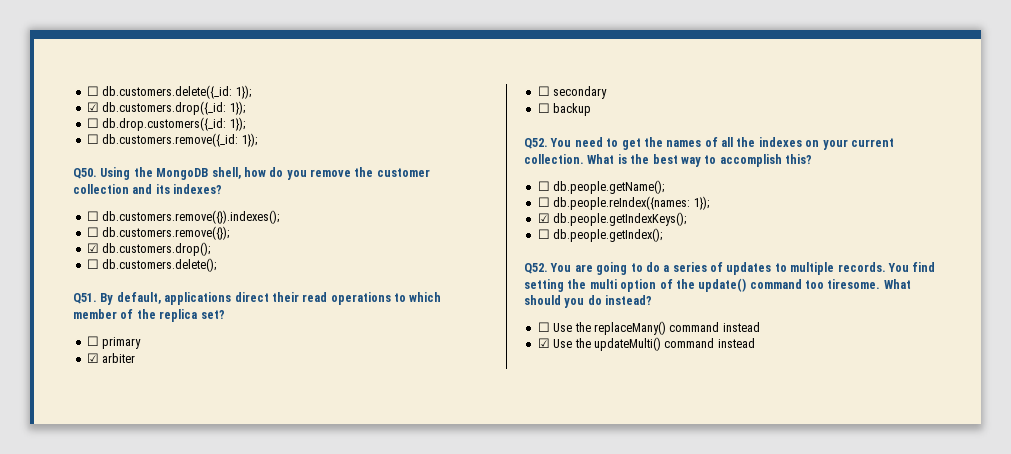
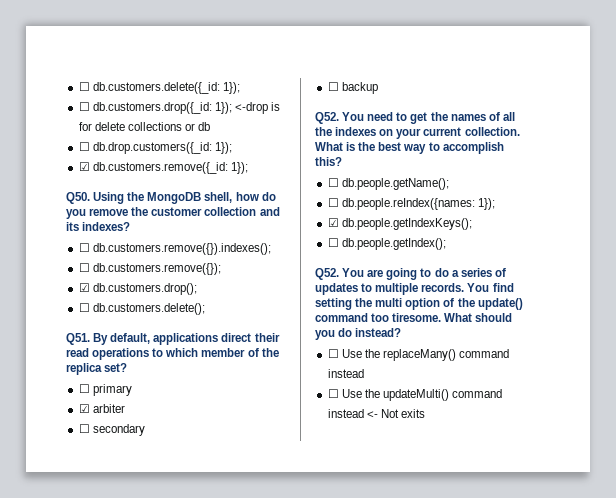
- ☑ db.customers.drop({_id: 1});
+ ☐ db.customers.drop({_id: 1}); <-drop is for delete collections or db
- ☐ db.customers.remove({_id: 1});
+ ☑ db.customers.remove({_id: 1});
- ☑ Use the updateMulti() command instead
+ ☐ Use the updateMulti() command instead <- Not exits

